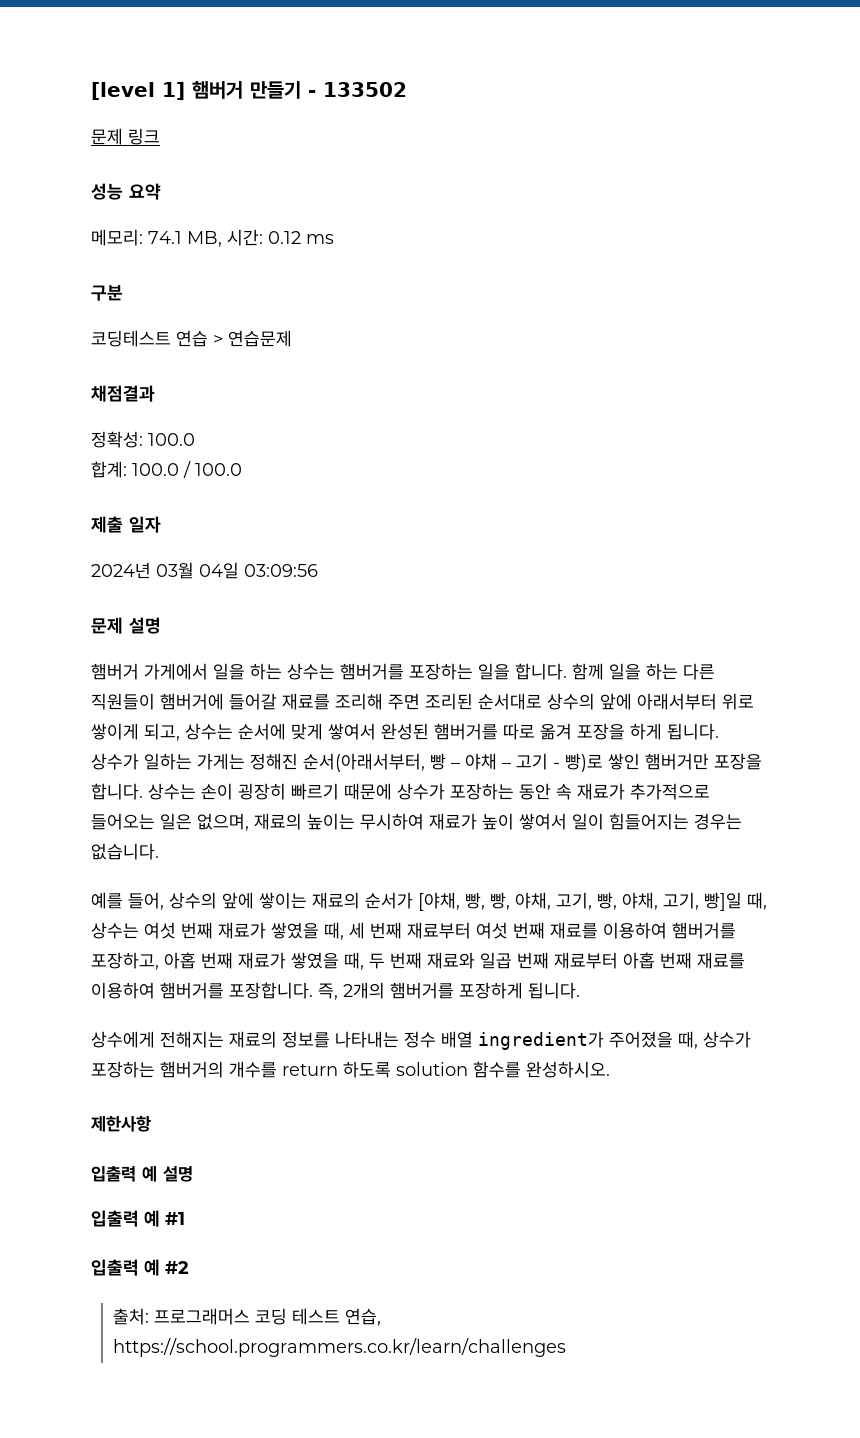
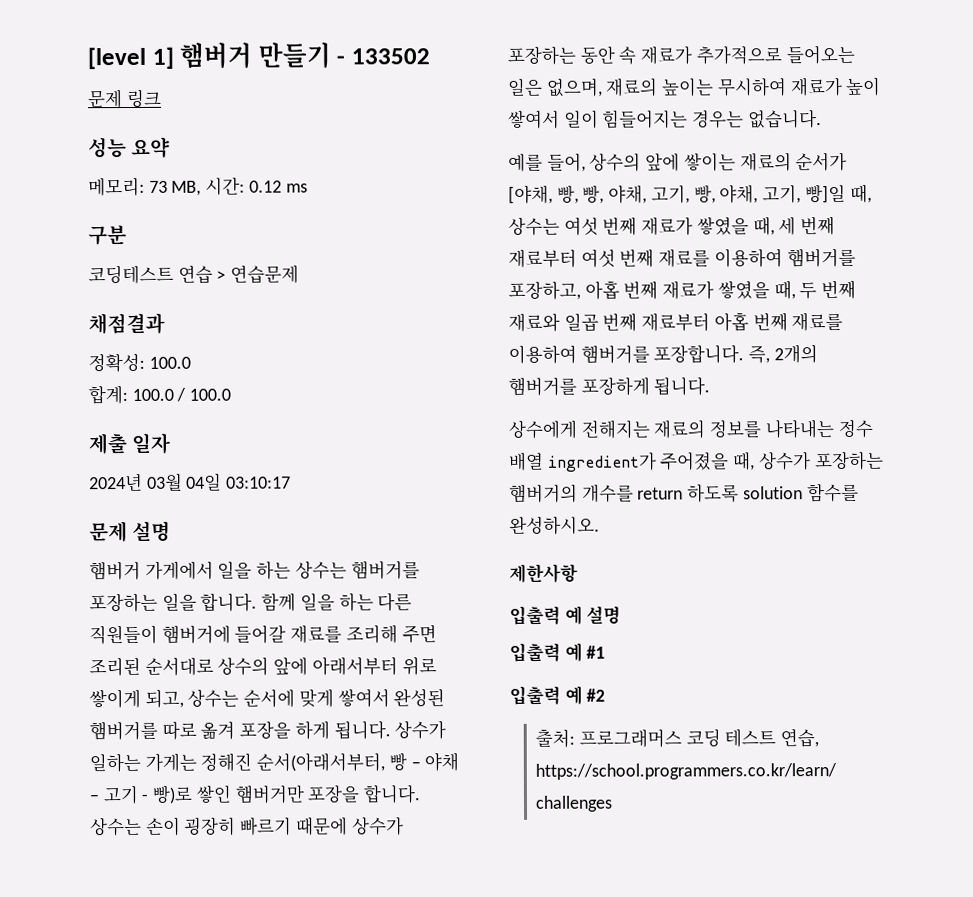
- 메모리: 74.1 MB, 시간: 0.12 ms
+ 메모리: 73 MB, 시간: 0.12 ms
- 2024년 03월 04일 03:09:56
+ 2024년 03월 04일 03:10:17

